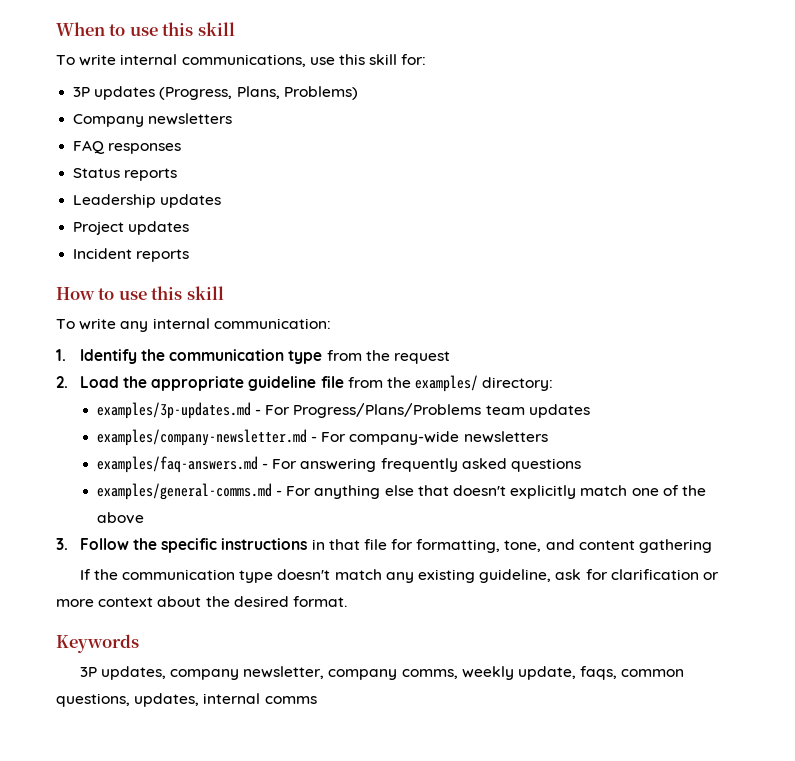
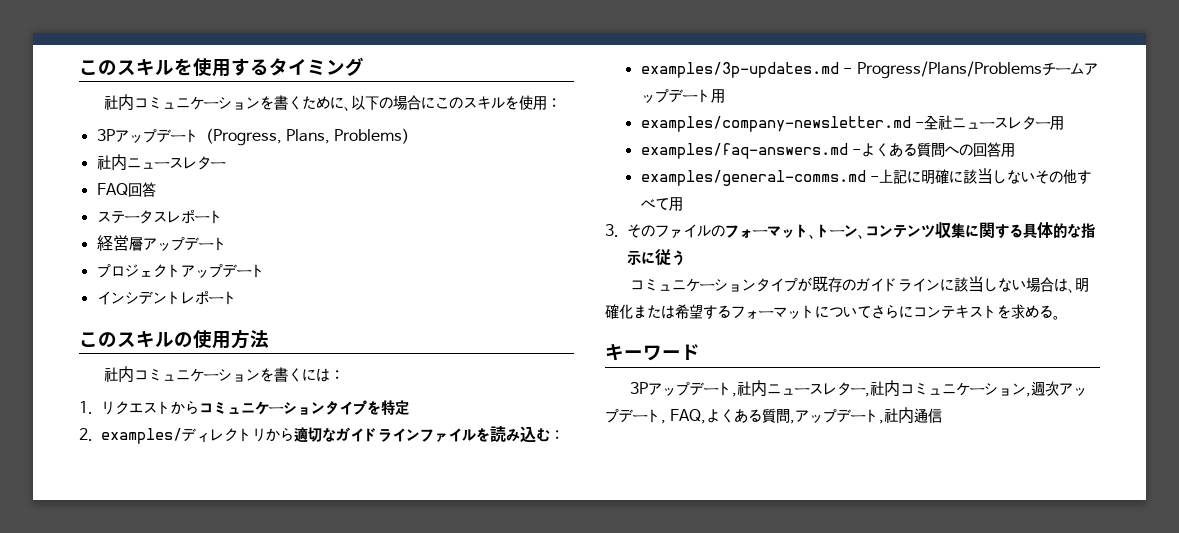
- When to use this skill
- To write internal communications, use this skill for:
- 3P updates (Progress, Plans, Problems)
- Company newsletters
- FAQ responses
- Status reports
- Leadership updates
- Project updates
- Incident reports
- How to use this skill
- To write any internal communication:
- 1. Identify the communication type from the request
- 2. Load the appropriate guideline file from the examples/ directory:
- examples/3p-updates.md - For Progress/Plans/Problems team updates
- examples/company-newsletter.md - For company-wide newsletters
- examples/faq-answers.md - For answering frequently asked questions
- examples/general-comms.md - For anything else that doesn't explicitly match one of the above
- 3. Follow the specific instructions in that file for formatting, tone, and content gathering
- If the communication type doesn't match any existing guideline, ask for clarification or more context about the desired format.
- Keywords
- 3P updates, company newsletter, company comms, weekly update, faqs, common questions, updates, internal comms
+ このスキルを使用するタイミング
+ 社内コミュニケーションを書くために、以下の場合にこのスキルを使用：
+ 3Pアップデート（Progress, Plans, Problems）
+ 社内ニュースレター
+ FAQ回答
+ ステータスレポート
+ 経営層アップデート
+ プロジェクトアップデート
+ インシデントレポート
+ このスキルの使用方法
+ 社内コミュニケーションを書くには：
+ 1.リクエストからコミュニケーションタイプを特定
+ 2. examples/ディレクトリから適切なガイドラインファイルを読み込む：
+ examples/3p-updates.md - Progress/Plans/Problemsチームアップデート用
+ examples/company-newsletter.md -全社ニュースレター用
+ examples/faq-answers.md -よくある質問への回答用
+ examples/general-comms.md -上記に明確に該当しないその他すべて用
+ 3.そのファイルのフォーマット、トーン、コンテンツ収集に関する具体的な指示に従う
+ コミュニケーションタイプが既存のガイドラインに該当しない場合は、明確化または希望するフォーマットについてさらにコンテキストを求める。
+ キーワード
+ 3Pアップデート,社内ニュースレター,社内コミュニケーション,週次アップデート, FAQ,よくある質問,アップデート,社内通信

